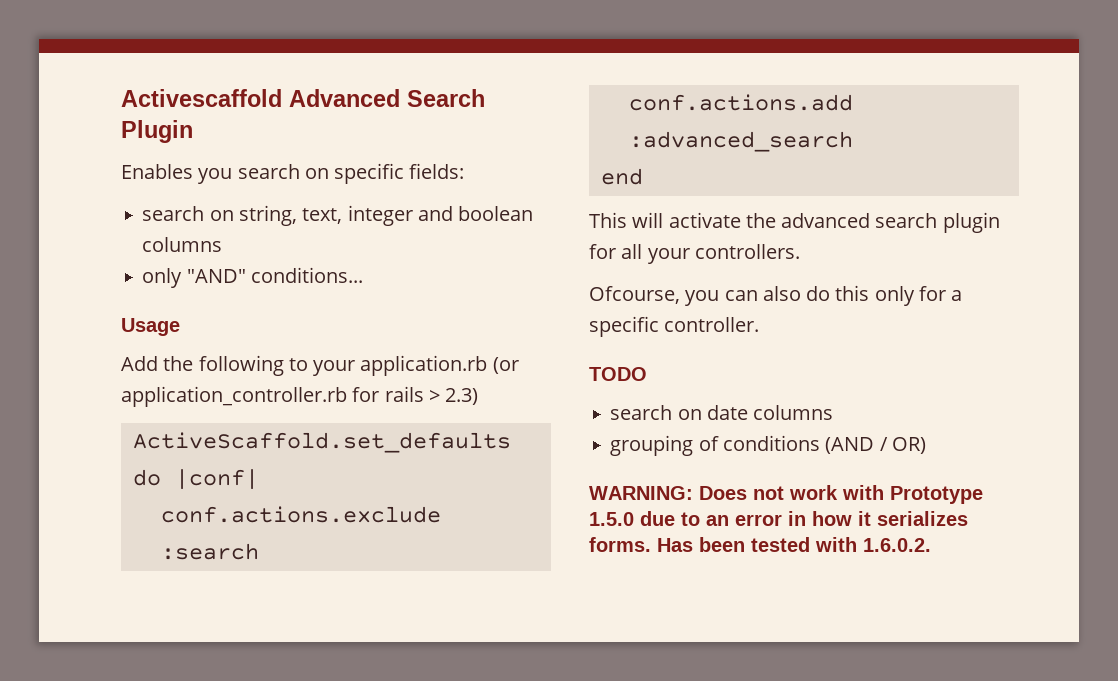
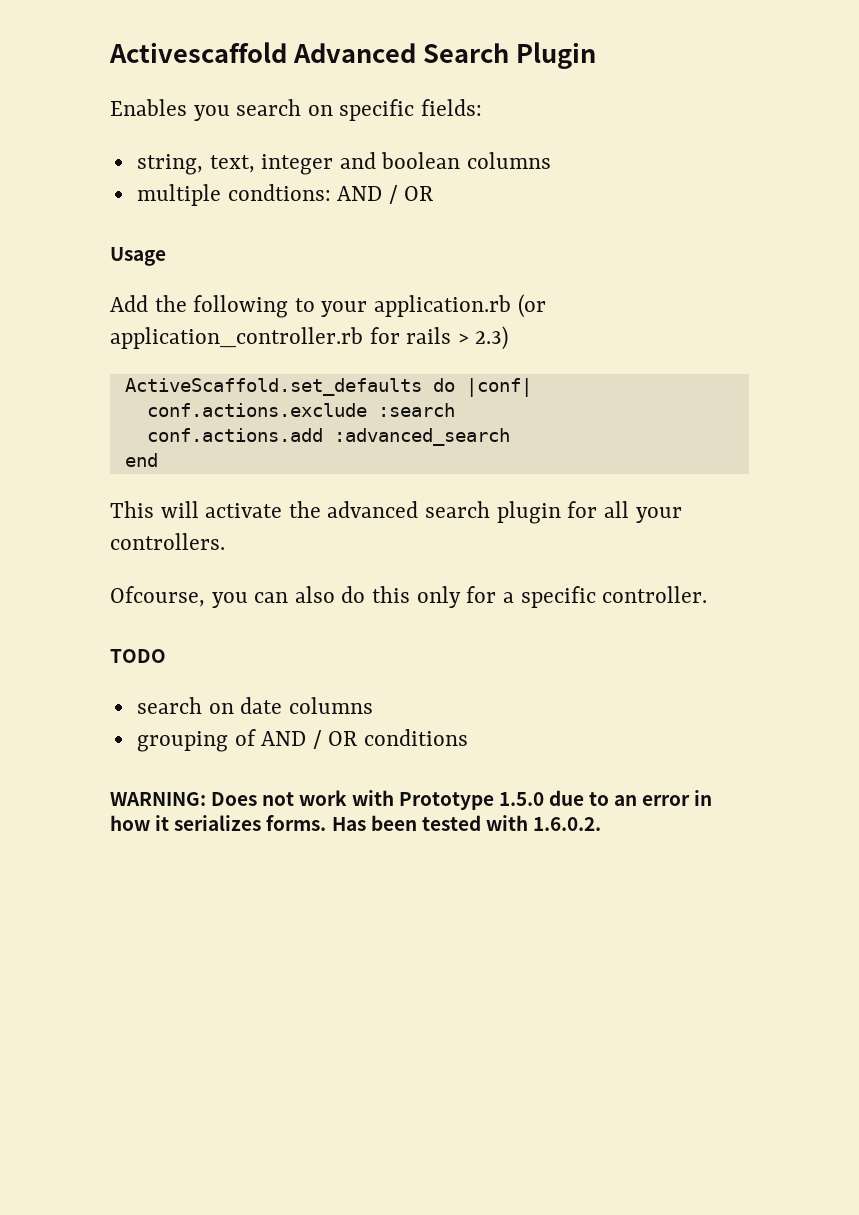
- search on string, text, integer and boolean columns
+ string, text, integer and boolean columns
- only "AND" conditions...
+ multiple condtions: AND / OR
- grouping of conditions (AND / OR)
+ grouping of AND / OR conditions

